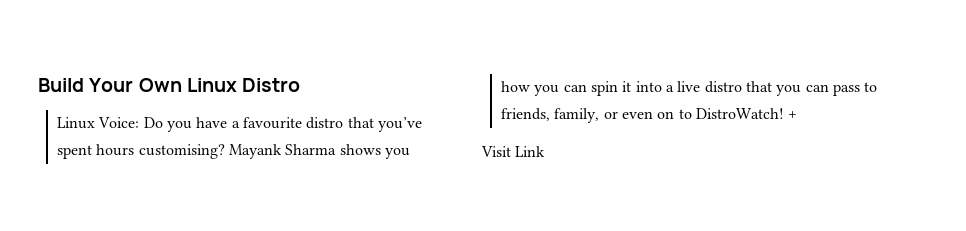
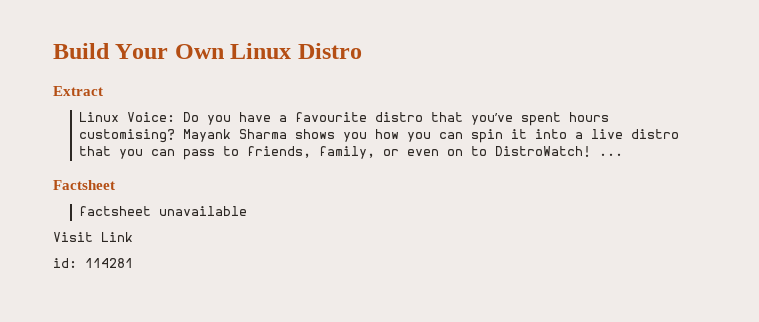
+ Extract
- Mayank Sharma shows you how you can spin it into a live distro that you can pass to friends, family, or even on to DistroWatch! +
+ Mayank Sharma shows you how you can spin it into a live distro that you can pass to friends, family, or even on to DistroWatch! ...
+ Factsheet
+ factsheet unavailable
+ id: 114281

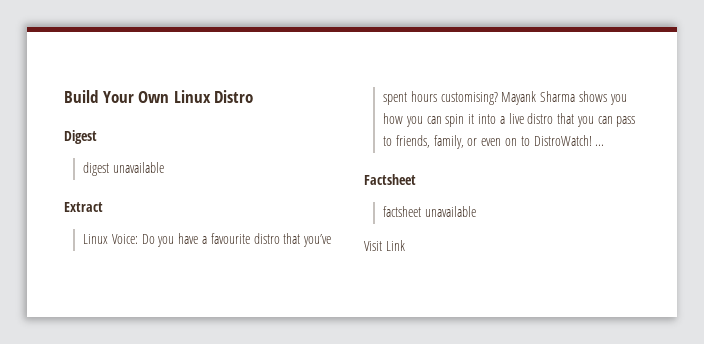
+ Digest
+ digest unavailable
- id: 114281

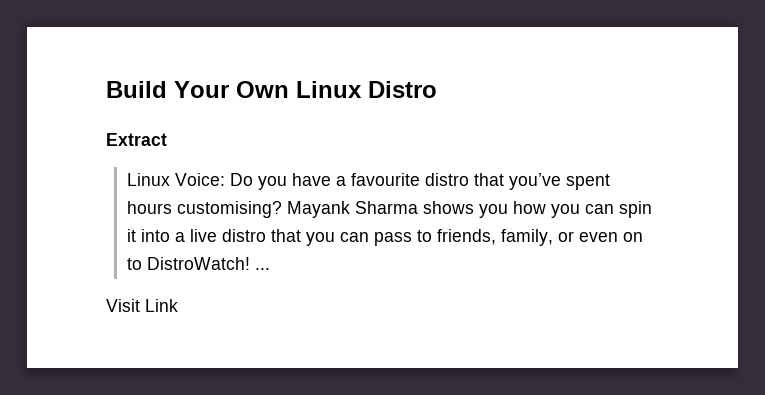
- Digest
- digest unavailable
- Factsheet
- factsheet unavailable

